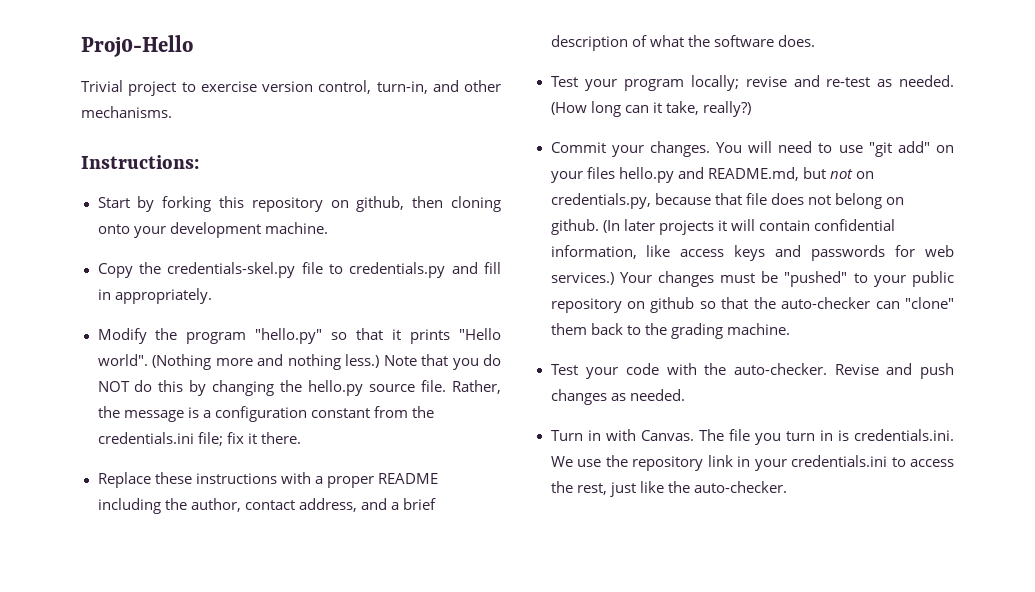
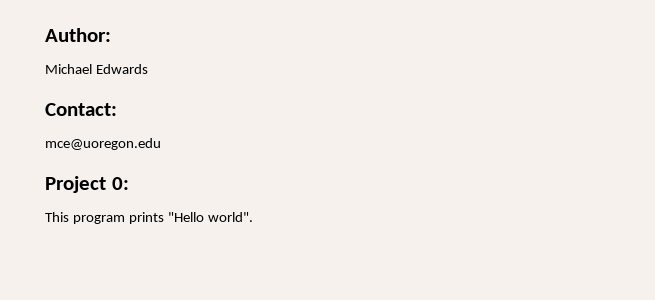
- Proj0-Hello
- Trivial project to exercise version control, turn-in, and other mechanisms.
- Instructions:
- Start by forking this repository on github, then cloning onto your development machine.
- Copy the credentials-skel.py file to credentials.py and fill in appropriately.
- Modify the program "hello.py" so that it prints "Hello world". (Nothing more and nothing less.) Note that you do NOT do this by changing the hello.py source file. Rather, the message is a configuration constant from the credentials.ini file; fix it there.
- Replace these instructions with a proper README including the author, contact address, and a brief description of what the software does.
- Test your program locally; revise and re-test as needed. (How long can it take, really?)
- Commit your changes. You will need to use "git add" on your files hello.py and README.md, but not on credentials.py, because that file does not belong on github. (In later projects it will contain confidential information, like access keys and passwords for web services.) Your changes must be "pushed" to your public repository on github so that the auto-checker can "clone" them back to the grading machine.
- Test your code with the auto-checker. Revise and push changes as needed.
- Turn in with Canvas. The file you turn in is credentials.ini. We use the repository link in your credentials.ini to access the rest, just like the auto-checker.
+ Author:
+ Michael Edwards
+ Contact:
+ mce@uoregon.edu
+ Project 0:
+ This program prints "Hello world".

